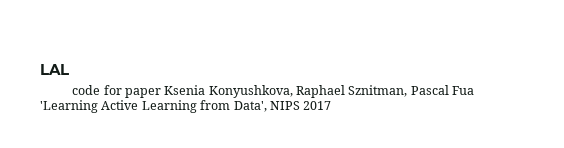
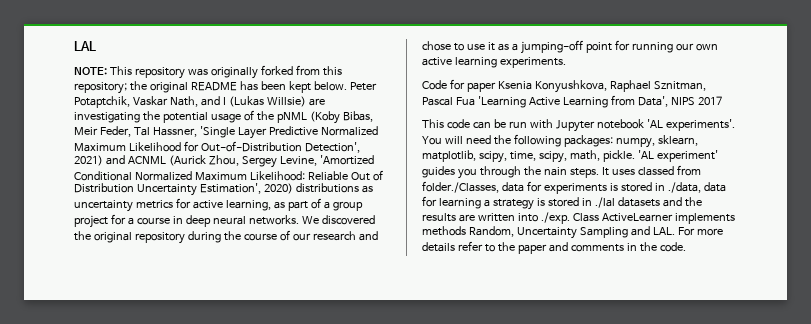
- code for paper Ksenia Konyushkova, Raphael Sznitman, Pascal Fua 'Learning Active Learning from Data', NIPS 2017
+ NOTE: This repository was originally forked from this repository; the original README has been kept below. Peter Potaptchik, Vaskar Nath, and I (Lukas Willsie) are investigating the potential usage of the pNML (Koby Bibas, Meir Feder, Tal Hassner, 'Single Layer Predictive Normalized Maximum Likelihood for Out-of-Distribution Detection', 2021) and ACNML (Aurick Zhou, Sergey Levine, 'Amortized Conditional Normalized Maximum Likelihood: Reliable Out of Distribution Uncertainty Estimation', 2020) distributions as uncertainty metrics for active learning, as part of a group project for a course in deep neural networks. We discovered the original repository during the course of our research and chose to use it as a jumping-off point for running our own active learning experiments.
+ Code for paper Ksenia Konyushkova, Raphael Sznitman, Pascal Fua 'Learning Active Learning from Data', NIPS 2017
+ This code can be run with Jupyter notebook 'AL experiments'. You will need the following packages: numpy, sklearn, matplotlib, scipy, time, scipy, math, pickle. 'AL experiment' guides you through the nain steps. It uses classed from folder./Classes, data for experiments is stored in ./data, data for learning a strategy is stored in ./lal datasets and the results are written into ./exp. Class ActiveLearner implements methods Random, Uncertainty Sampling and LAL. For more details refer to the paper and comments in the code.

